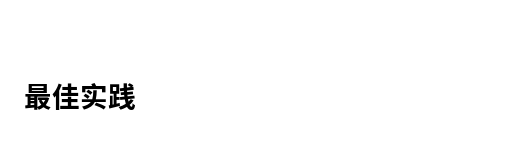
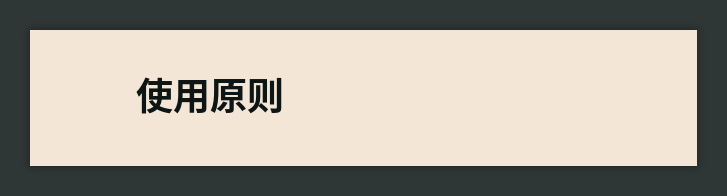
- 最佳实践
+ 使用原则

